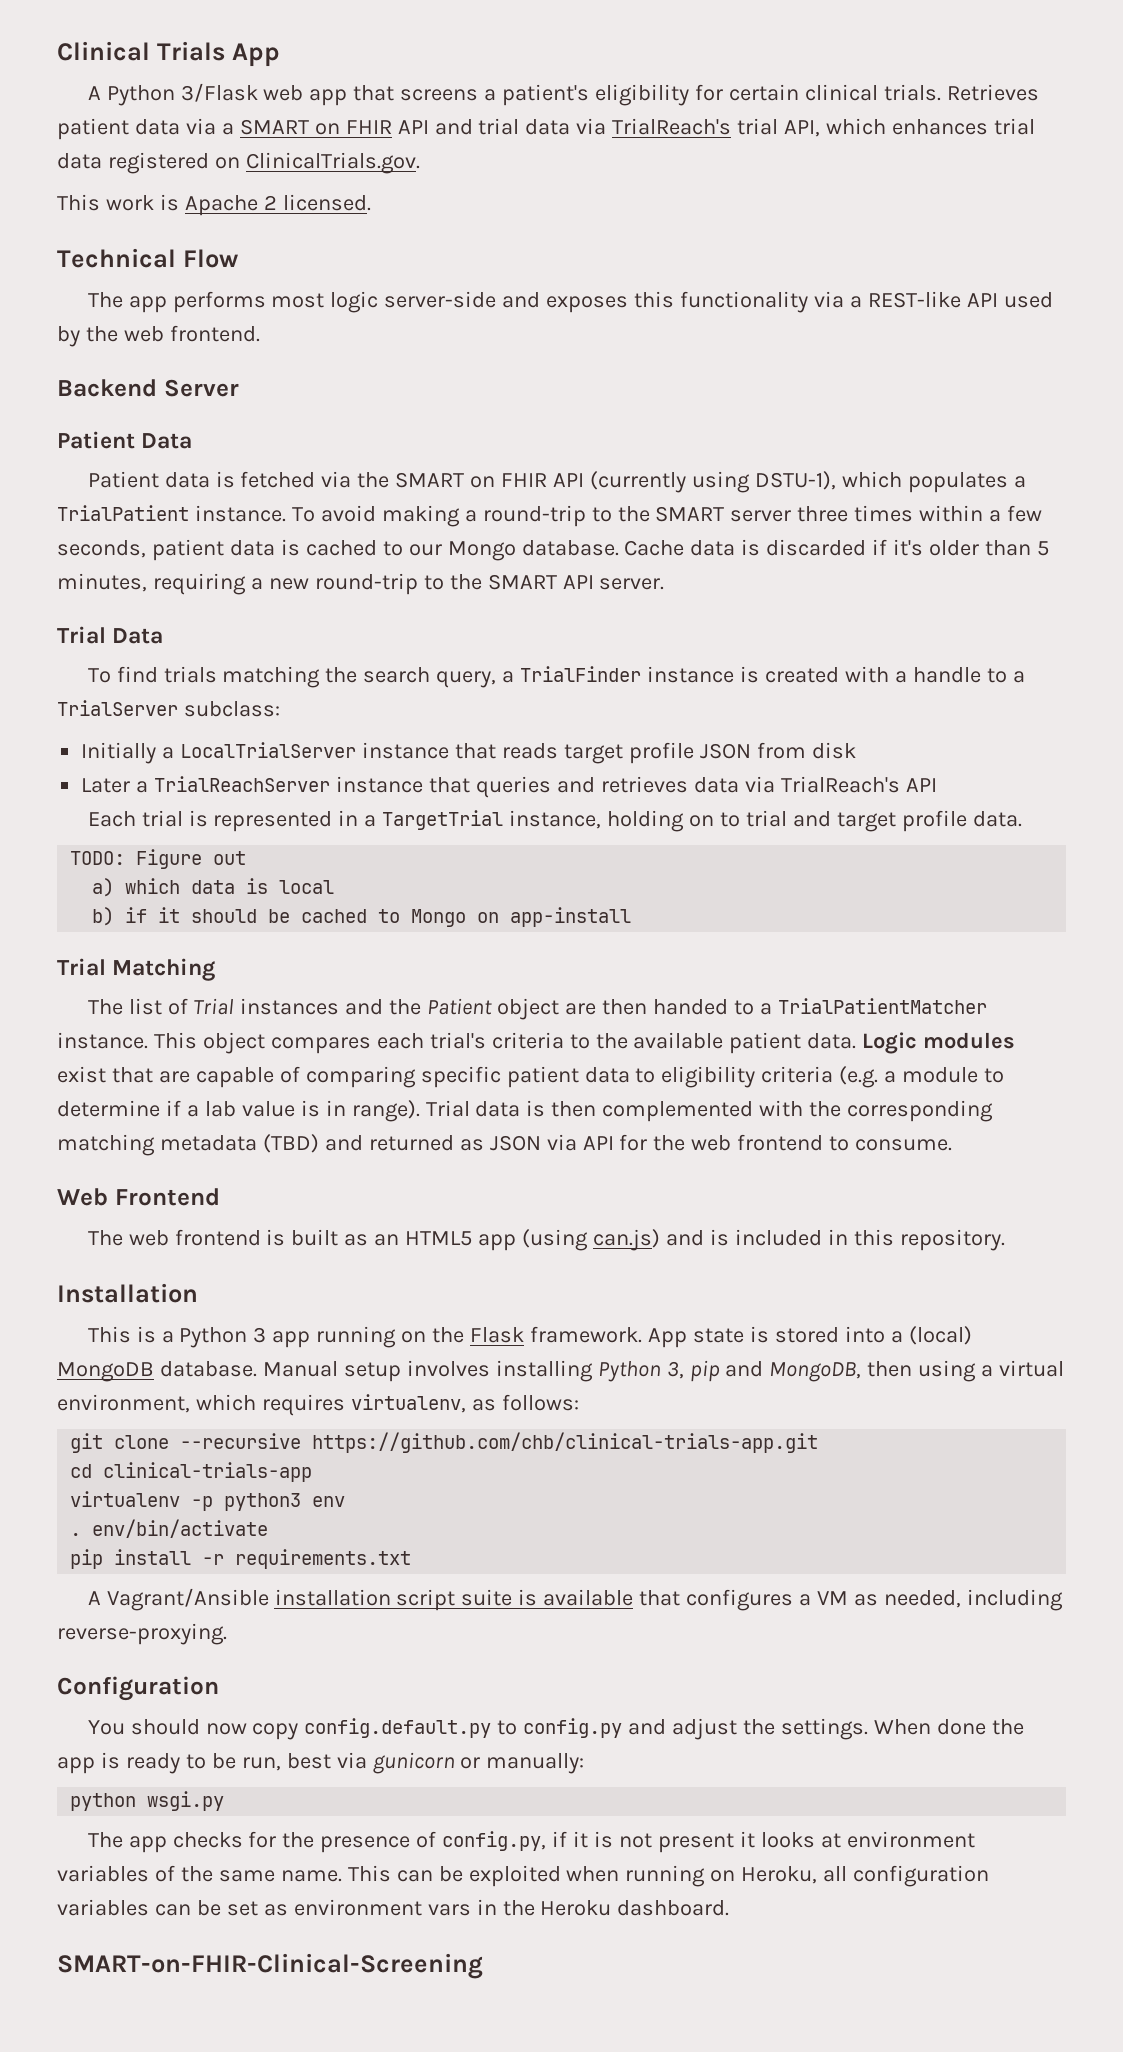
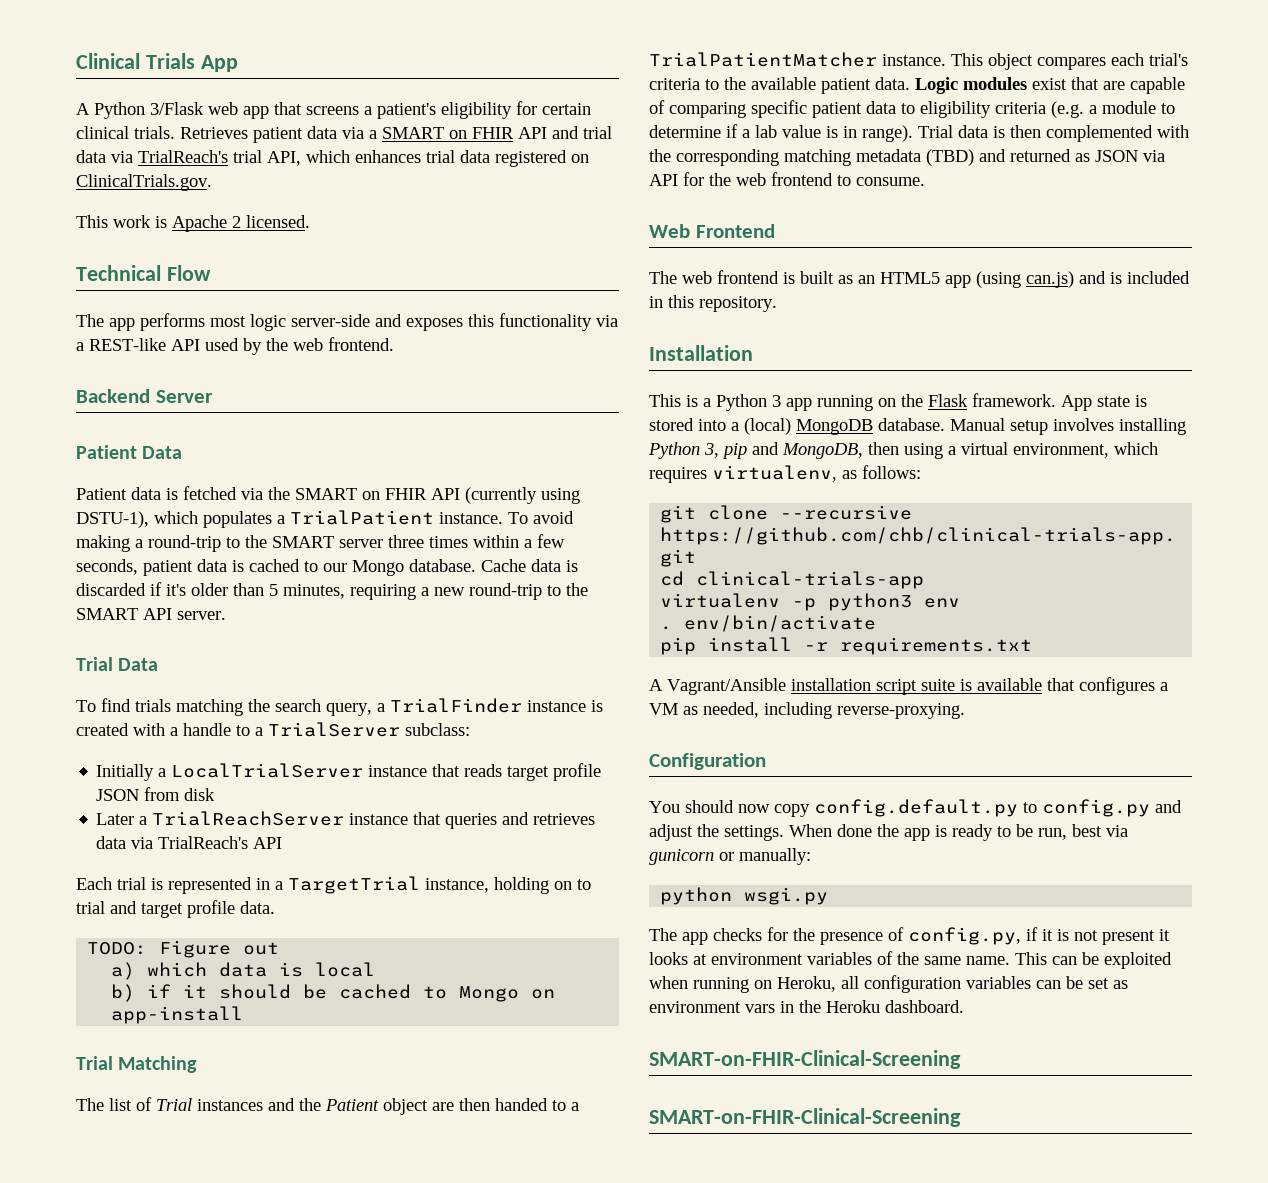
  This can be exploited when running on Heroku, all configuration variables can be set as environment vars in the Heroku dashboard.
+ SMART-on-FHIR-Clinical-Screening

